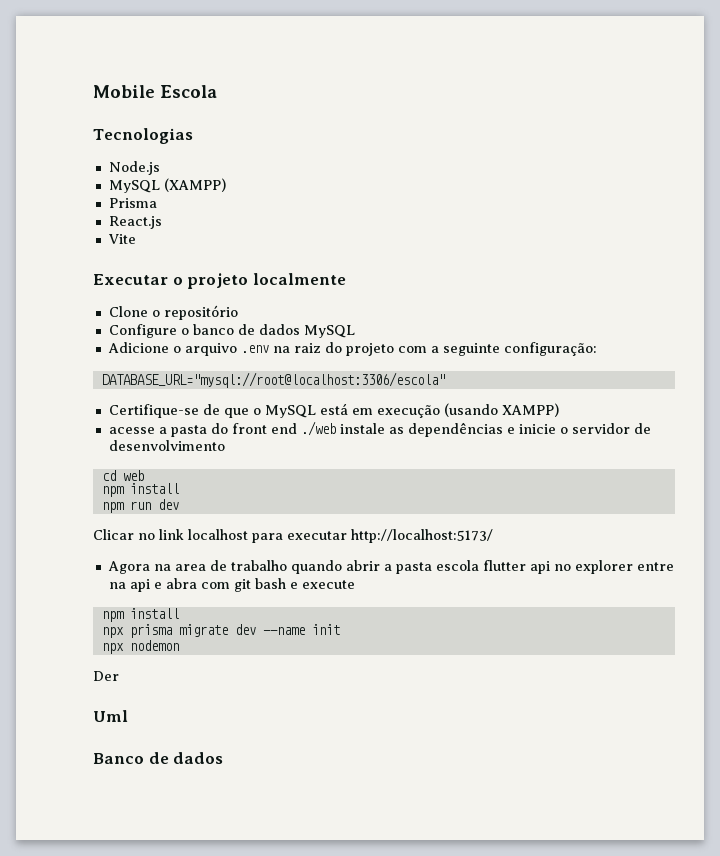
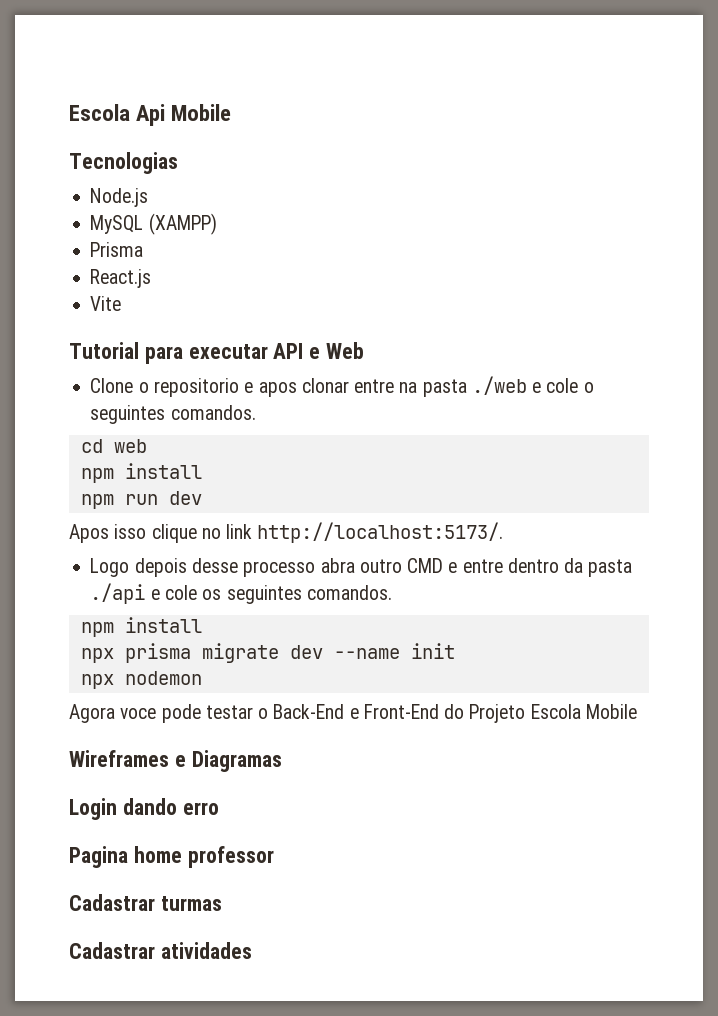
- Mobile Escola
+ Escola Api Mobile
- Executar o projeto localmente
- Clone o repositório
- Configure o banco de dados MySQL
- Adicione o arquivo .env na raiz do projeto com a seguinte configuração:
- DATABASE_URL="mysql://root@localhost:3306/escola"
- Certifique-se de que o MySQL está em execução (usando XAMPP)
- acesse a pasta do front end ./web instale as dependências e inicie o servidor de desenvolvimento
+ Tutorial para executar API e Web
+ Clone o repositorio e apos clonar entre na pasta ./web e cole o seguintes comandos.
- Clicar no link localhost para executar http://localhost:5173/
- Agora na area de trabalho quando abrir a pasta escola flutter api no explorer entre na api e abra com git bash e execute
+ Apos isso clique no link http://localhost:5173/.
+ Logo depois desse processo abra outro CMD e entre dentro da pasta ./api e cole os seguintes comandos.
- Der
- Uml
- Banco de dados
+ Agora voce pode testar o Back-End e Front-End do Projeto Escola Mobile
+ Wireframes e Diagramas
+ Login dando erro
+ Pagina home professor
+ Cadastrar turmas
+ Cadastrar atividades

